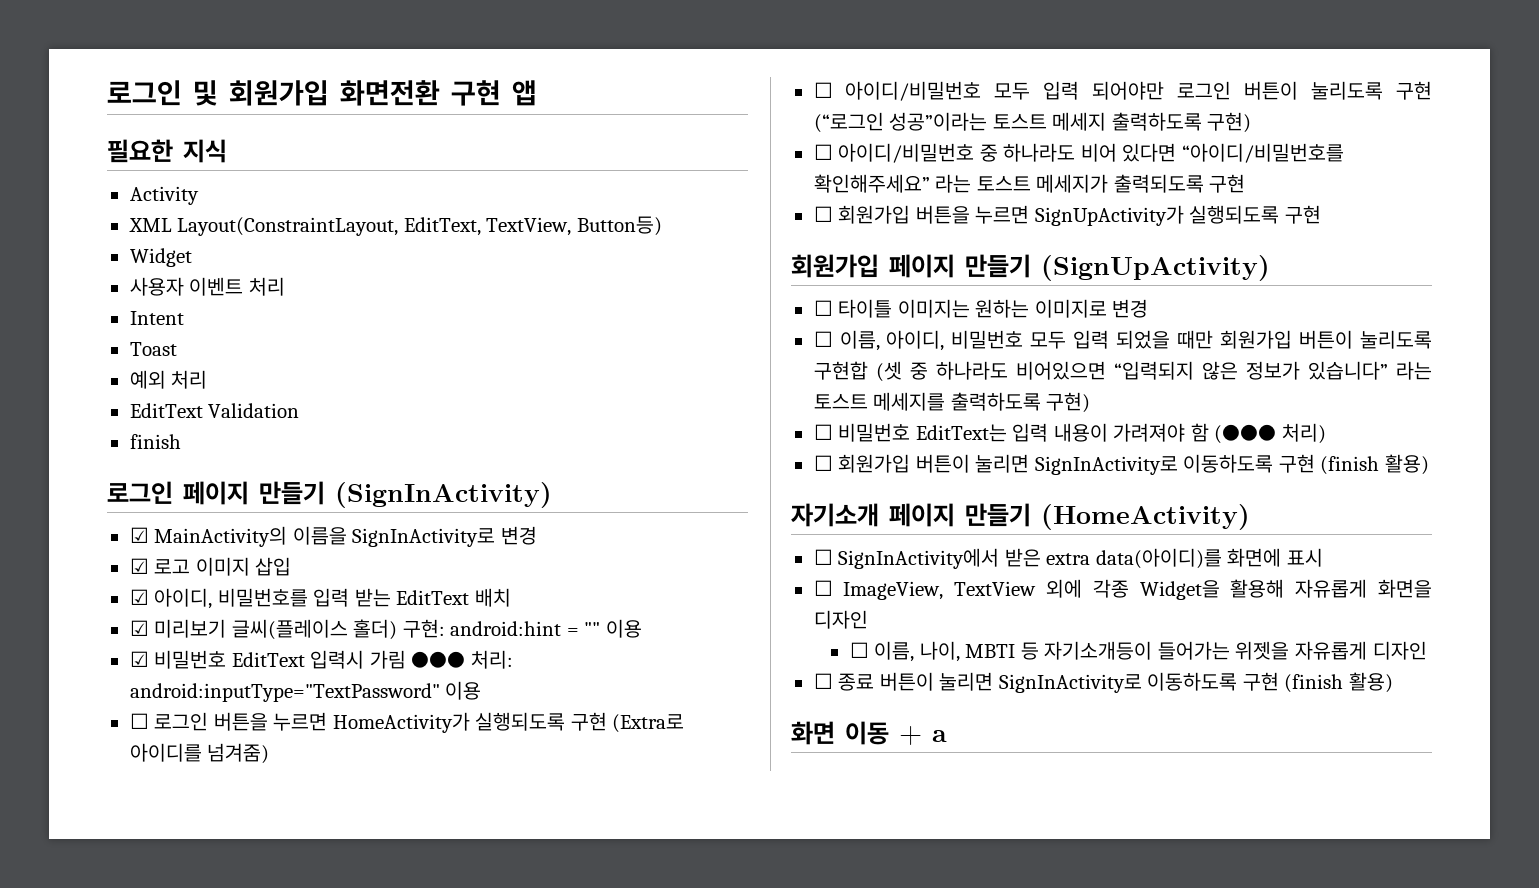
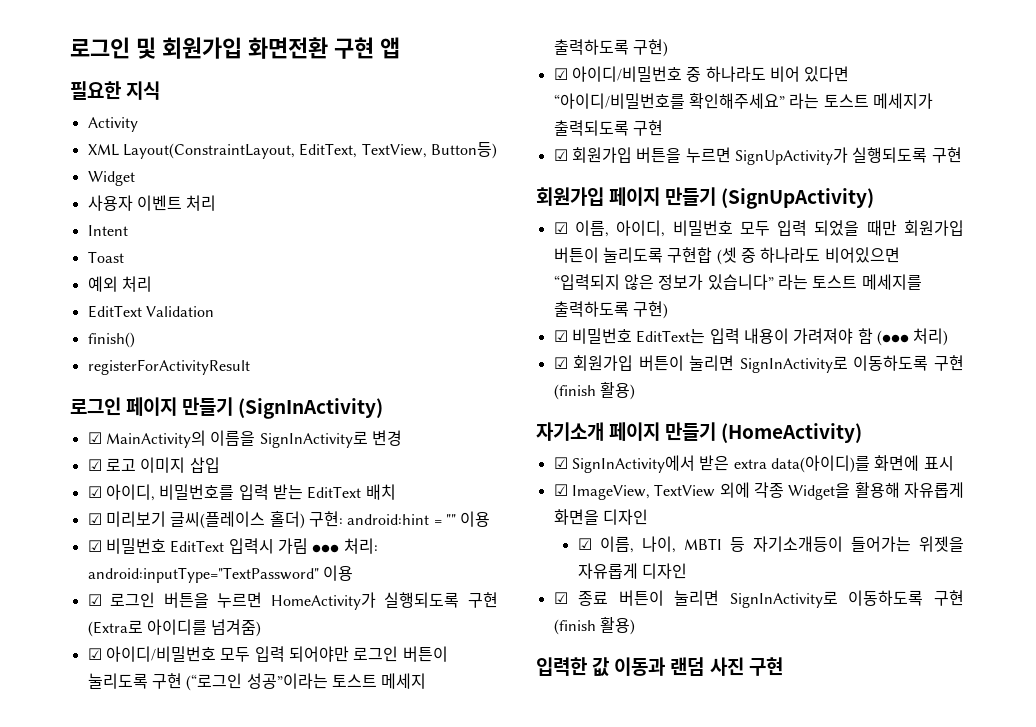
- finish
+ finish()
+ registerForActivityResult
- ☐ 로그인 버튼을 누르면 HomeActivity가 실행되도록 구현 (Extra로 아이디를 넘겨줌)
+ ☑ 로그인 버튼을 누르면 HomeActivity가 실행되도록 구현 (Extra로 아이디를 넘겨줌)
- ☐ 아이디/비밀번호 모두 입력 되어야만 로그인 버튼이 눌리도록 구현 (“로그인 성공”이라는 토스트 메세지 출력하도록 구현)
+ ☑ 아이디/비밀번호 모두 입력 되어야만 로그인 버튼이 눌리도록 구현 (“로그인 성공”이라는 토스트 메세지 출력하도록 구현)
- ☐ 아이디/비밀번호 중 하나라도 비어 있다면 “아이디/비밀번호를 확인해주세요” 라는 토스트 메세지가 출력되도록 구현
+ ☑ 아이디/비밀번호 중 하나라도 비어 있다면 “아이디/비밀번호를 확인해주세요” 라는 토스트 메세지가 출력되도록 구현
- ☐ 회원가입 버튼을 누르면 SignUpActivity가 실행되도록 구현
+ ☑ 회원가입 버튼을 누르면 SignUpActivity가 실행되도록 구현
- ☐ 타이틀 이미지는 원하는 이미지로 변경
- ☐ 이름, 아이디, 비밀번호 모두 입력 되었을 때만 회원가입 버튼이 눌리도록 구현합 (셋 중 하나라도 비어있으면 “입력되지 않은 정보가 있습니다” 라는 토스트 메세지를 출력하도록 구현)
+ ☑ 이름, 아이디, 비밀번호 모두 입력 되었을 때만 회원가입 버튼이 눌리도록 구현합 (셋 중 하나라도 비어있으면 “입력되지 않은 정보가 있습니다” 라는 토스트 메세지를 출력하도록 구현)
- ☐ 비밀번호 EditText는 입력 내용이 가려져야 함 (●●● 처리)
+ ☑ 비밀번호 EditText는 입력 내용이 가려져야 함 (●●● 처리)
- ☐ 회원가입 버튼이 눌리면 SignInActivity로 이동하도록 구현 (finish 활용)
+ ☑ 회원가입 버튼이 눌리면 SignInActivity로 이동하도록 구현 (finish 활용)
- ☐ SignInActivity에서 받은 extra data(아이디)를 화면에 표시
+ ☑ SignInActivity에서 받은 extra data(아이디)를 화면에 표시
- ☐ ImageView, TextView 외에 각종 Widget을 활용해 자유롭게 화면을 디자인
+ ☑ ImageView, TextView 외에 각종 Widget을 활용해 자유롭게 화면을 디자인
- ☐ 이름, 나이, MBTI 등 자기소개등이 들어가는 위젯을 자유롭게 디자인
+ ☑ 이름, 나이, MBTI 등 자기소개등이 들어가는 위젯을 자유롭게 디자인
- ☐ 종료 버튼이 눌리면 SignInActivity로 이동하도록 구현 (finish 활용)
+ ☑ 종료 버튼이 눌리면 SignInActivity로 이동하도록 구현 (finish 활용)
- 화면 이동 + a
+ 입력한 값 이동과 랜덤 사진 구현

